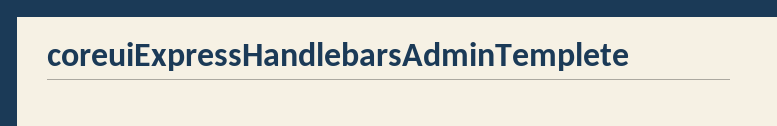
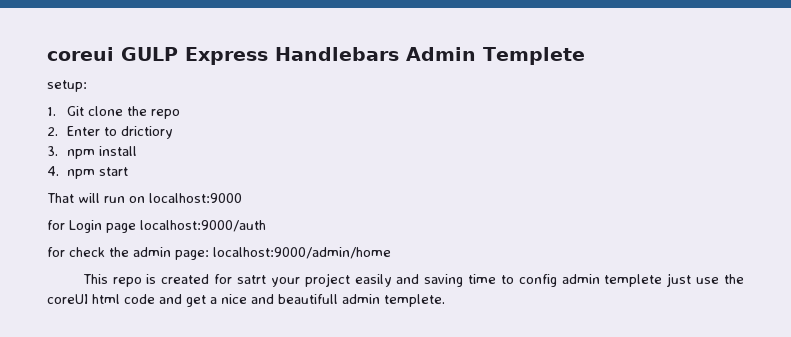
- coreuiExpressHandlebarsAdminTemplete
+ coreui GULP Express Handlebars Admin Templete
+ setup:
+ 1. Git clone the repo
+ 2. Enter to drictiory
+ 3. npm install
+ 4. npm start
+ That will run on localhost:9000
+ for Login page localhost:9000/auth
+ for check the admin page: localhost:9000/admin/home
+ This repo is created for satrt your project easily and saving time to config admin templete just use the coreUI html code and get a nice and beautifull admin templete.

